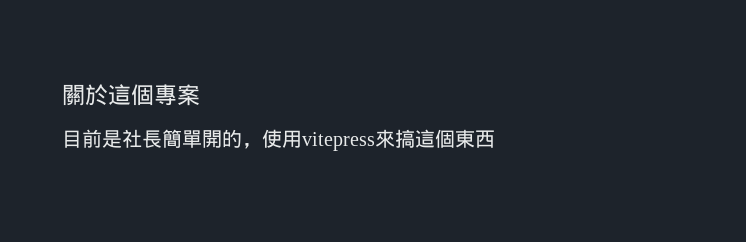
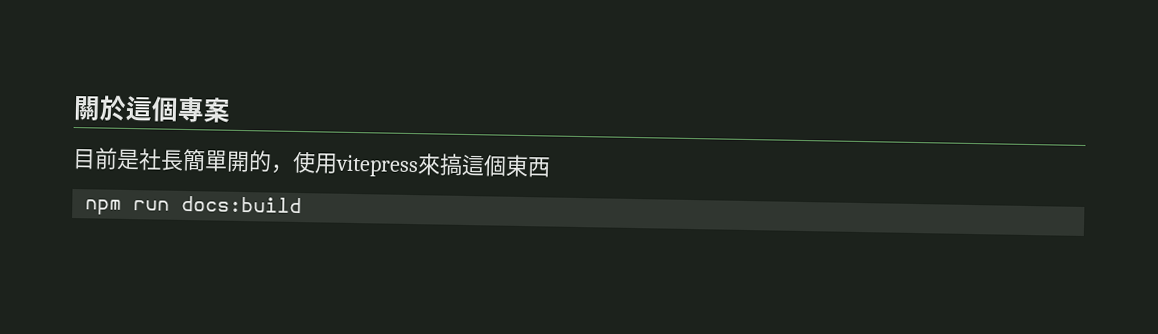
+ npm run docs:build

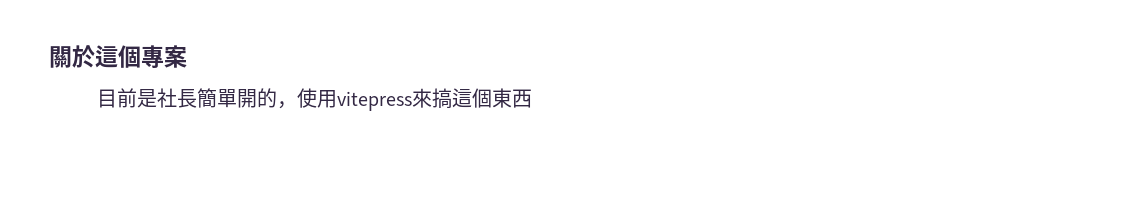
- npm run docs:build

